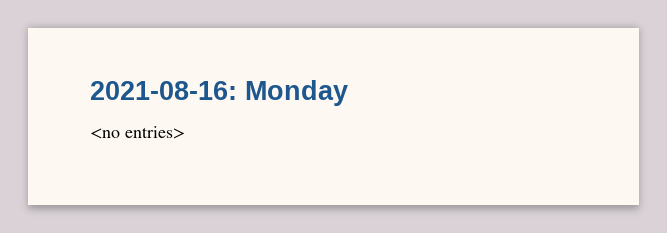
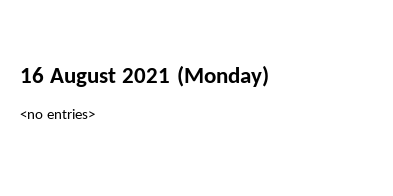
- 2021-08-16: Monday
+ 16 August 2021 (Monday)

